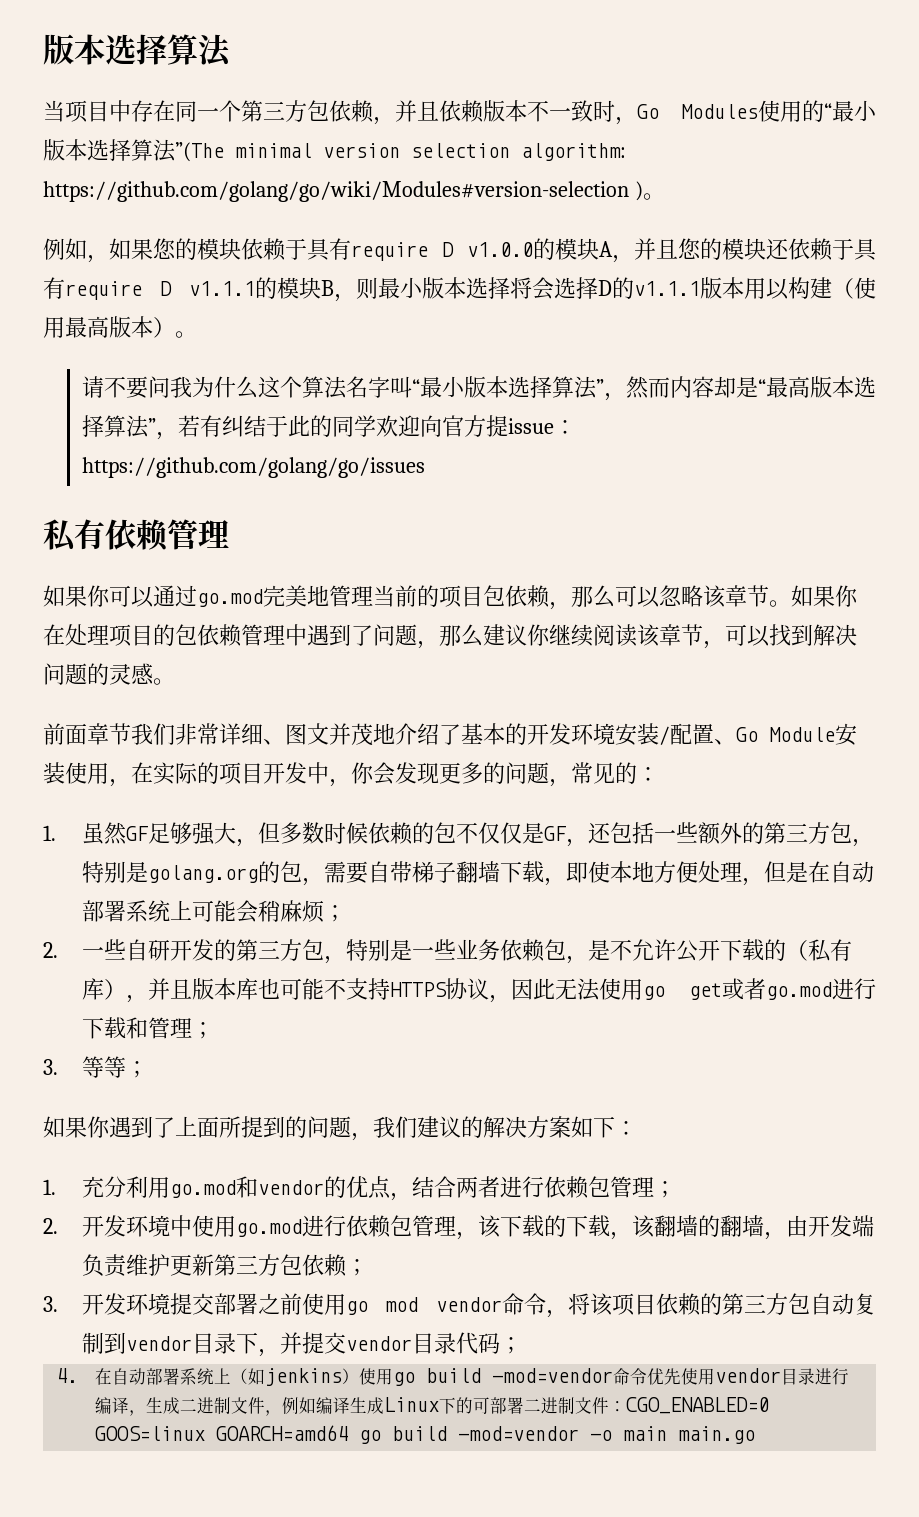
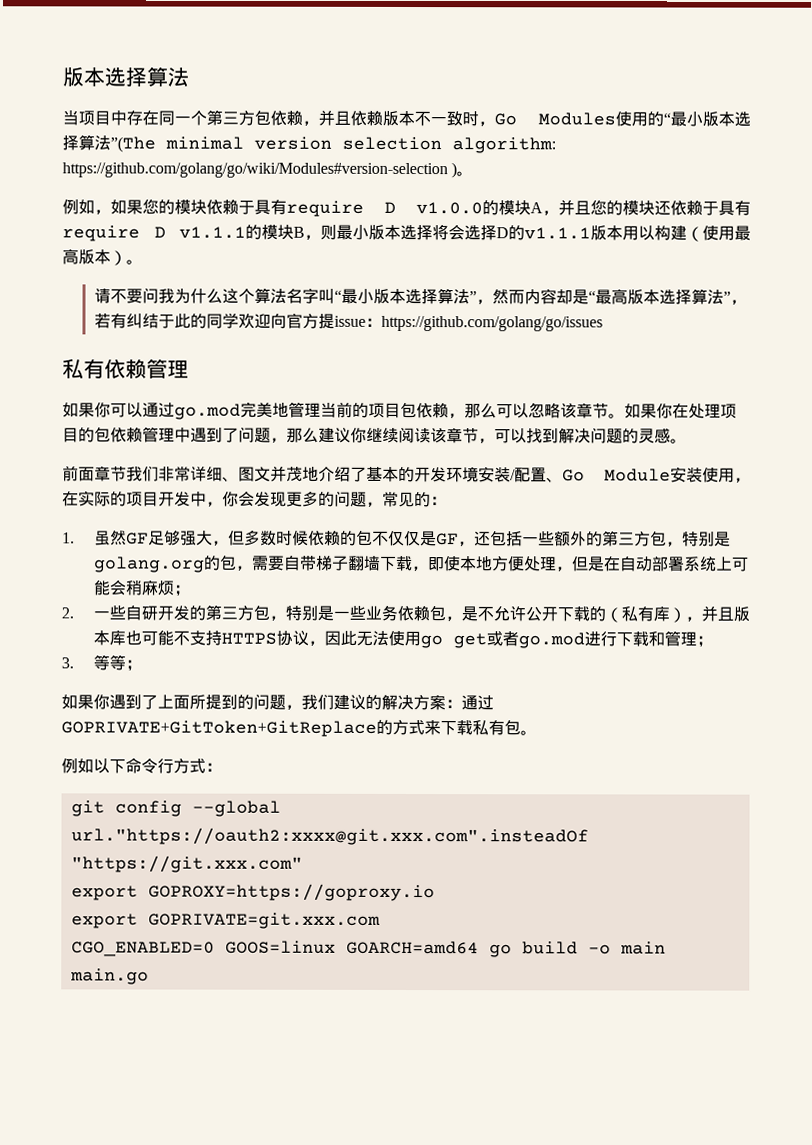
- 如果你遇到了上面所提到的问题，我们建议的解决方案如下：
- 1.充分利用go.mod和vendor的优点，结合两者进行依赖包管理；
- 2.开发环境中使用go.mod进行依赖包管理，该下载的下载，该翻墙的翻墙，由开发端负责维护更新第三方包依赖；
- 3.开发环境提交部署之前使用go mod vendor命令，将该项目依赖的第三方包自动复制到vendor目录下，并提交vendor目录代码；
- 4.在自动部署系统上（如jenkins）使用go build -mod=vendor命令优先使用vendor目录进行编译，生成二进制文件，例如编译生成Linux下的可部署二进制文件：CGO_ENABLED=0 GOOS=linux GOARCH=amd64 go build -mod=vendor -o main main.go
+ 如果你遇到了上面所提到的问题，我们建议的解决方案：通过GOPRIVATE+GitToken+GitReplace的方式来下载私有包。
+ 例如以下命令行方式：
+ git config --global url."https://oauth2:xxxx@git.xxx.com".insteadOf "https://git.xxx.com"
+ export GOPROXY=https://goproxy.io
+ export GOPRIVATE=git.xxx.com
+ CGO_ENABLED=0 GOOS=linux GOARCH=amd64 go build -o main main.go

